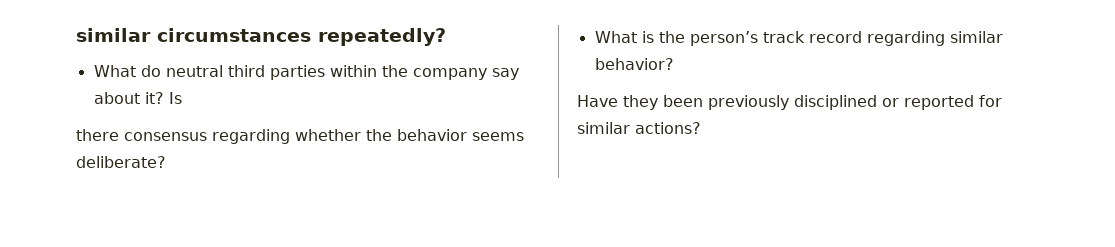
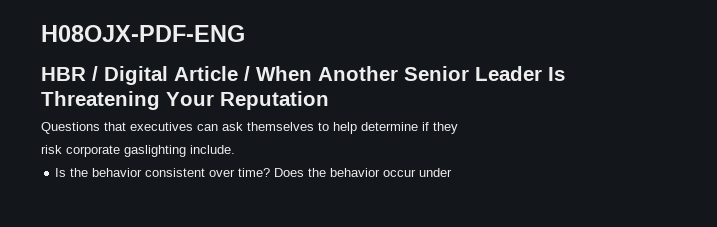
- similar circumstances repeatedly?
- What do neutral third parties within the company say about it? Is
- there consensus regarding whether the behavior seems deliberate?
- What is the person’s track record regarding similar behavior?
- Have they been previously disciplined or reported for similar actions?
+ H08OJX-PDF-ENG
+ HBR / Digital Article / When Another Senior Leader Is Threatening Your Reputation
+ Questions that executives can ask themselves to help determine if they
+ risk corporate gaslighting include.
+ Is the behavior consistent over time? Does the behavior occur under

